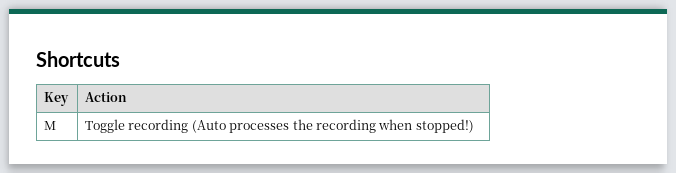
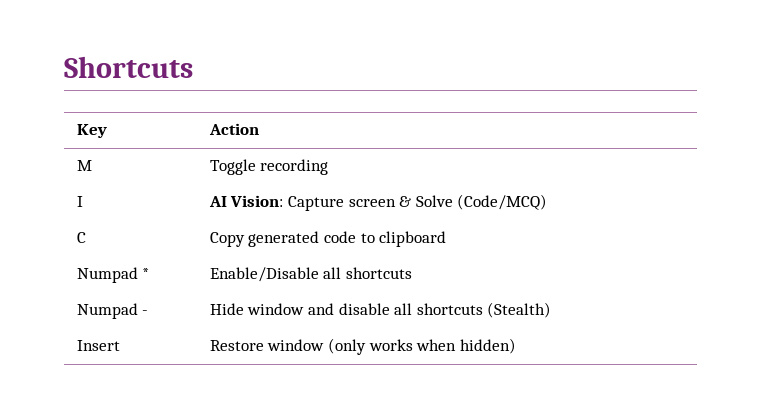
- M | Toggle recording (Auto processes the recording when stopped!)
+ M | Toggle recording
+ I | AI Vision: Capture screen & Solve (Code/MCQ)
+ C | Copy generated code to clipboard
+ Numpad * | Enable/Disable all shortcuts
+ Numpad - | Hide window and disable all shortcuts (Stealth)
+ Insert | Restore window (only works when hidden)

